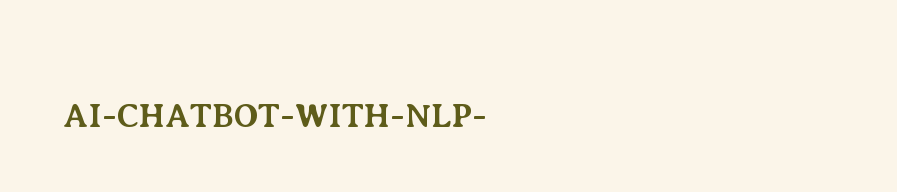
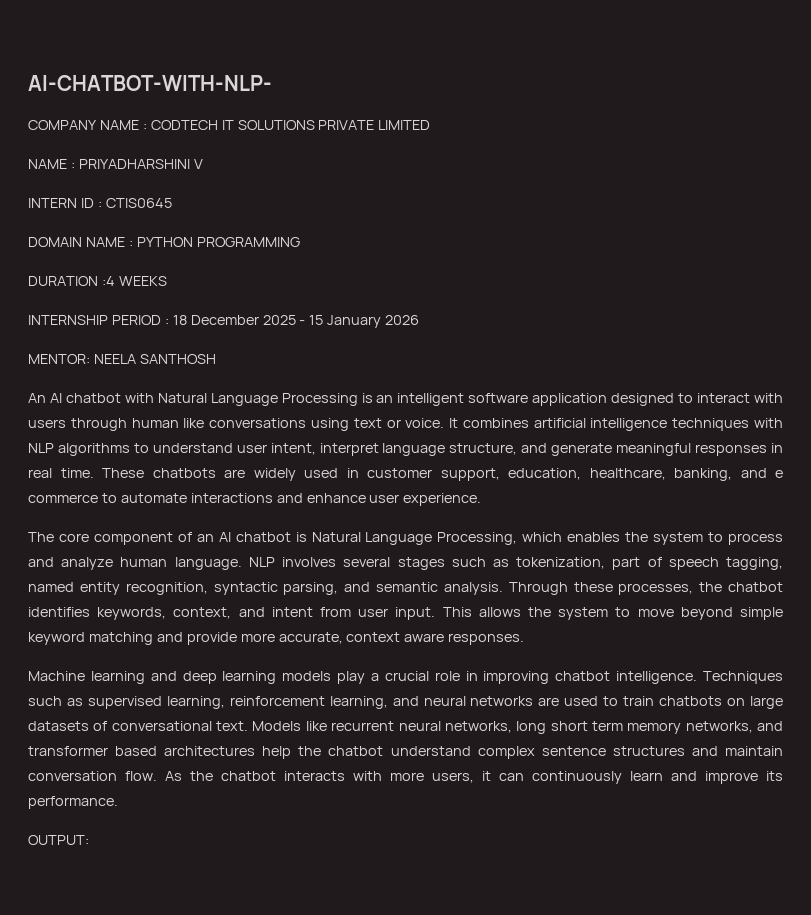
+ COMPANY NAME : CODTECH IT SOLUTIONS PRIVATE LIMITED
+ NAME : PRIYADHARSHINI V
+ INTERN ID : CTIS0645
+ DOMAIN NAME : PYTHON PROGRAMMING
+ DURATION :4 WEEKS
+ INTERNSHIP PERIOD : 18 December 2025 - 15 January 2026
+ MENTOR: NEELA SANTHOSH
+ An AI chatbot with Natural Language Processing is an intelligent software application designed to interact with users through human like conversations using text or voice. It combines artificial intelligence techniques with NLP algorithms to understand user intent, interpret language structure, and generate meaningful responses in real time. These chatbots are widely used in customer support, education, healthcare, banking, and e commerce to automate interactions and enhance user experience.
+ The core component of an AI chatbot is Natural Language Processing, which enables the system to process and analyze human language. NLP involves several stages such as tokenization, part of speech tagging, named entity recognition, syntactic parsing, and semantic analysis. Through these processes, the chatbot identifies keywords, context, and intent from user input. This allows the system to move beyond simple keyword matching and provide more accurate, context aware responses.
+ Machine learning and deep learning models play a crucial role in improving chatbot intelligence. Techniques such as supervised learning, reinforcement learning, and neural networks are used to train chatbots on large datasets of conversational text. Models like recurrent neural networks, long short term memory networks, and transformer based architectures help the chatbot understand complex sentence structures and maintain conversation flow. As the chatbot interacts with more users, it can continuously learn and improve its performance.
+ OUTPUT:

